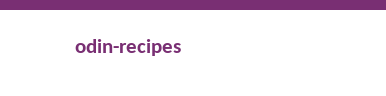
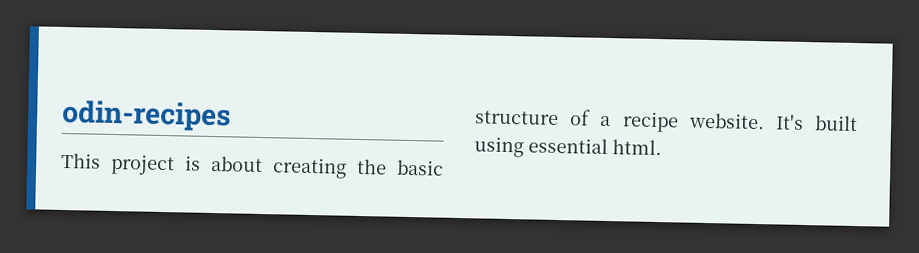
+ This project is about creating the basic structure of a recipe website. It's built using essential html.

